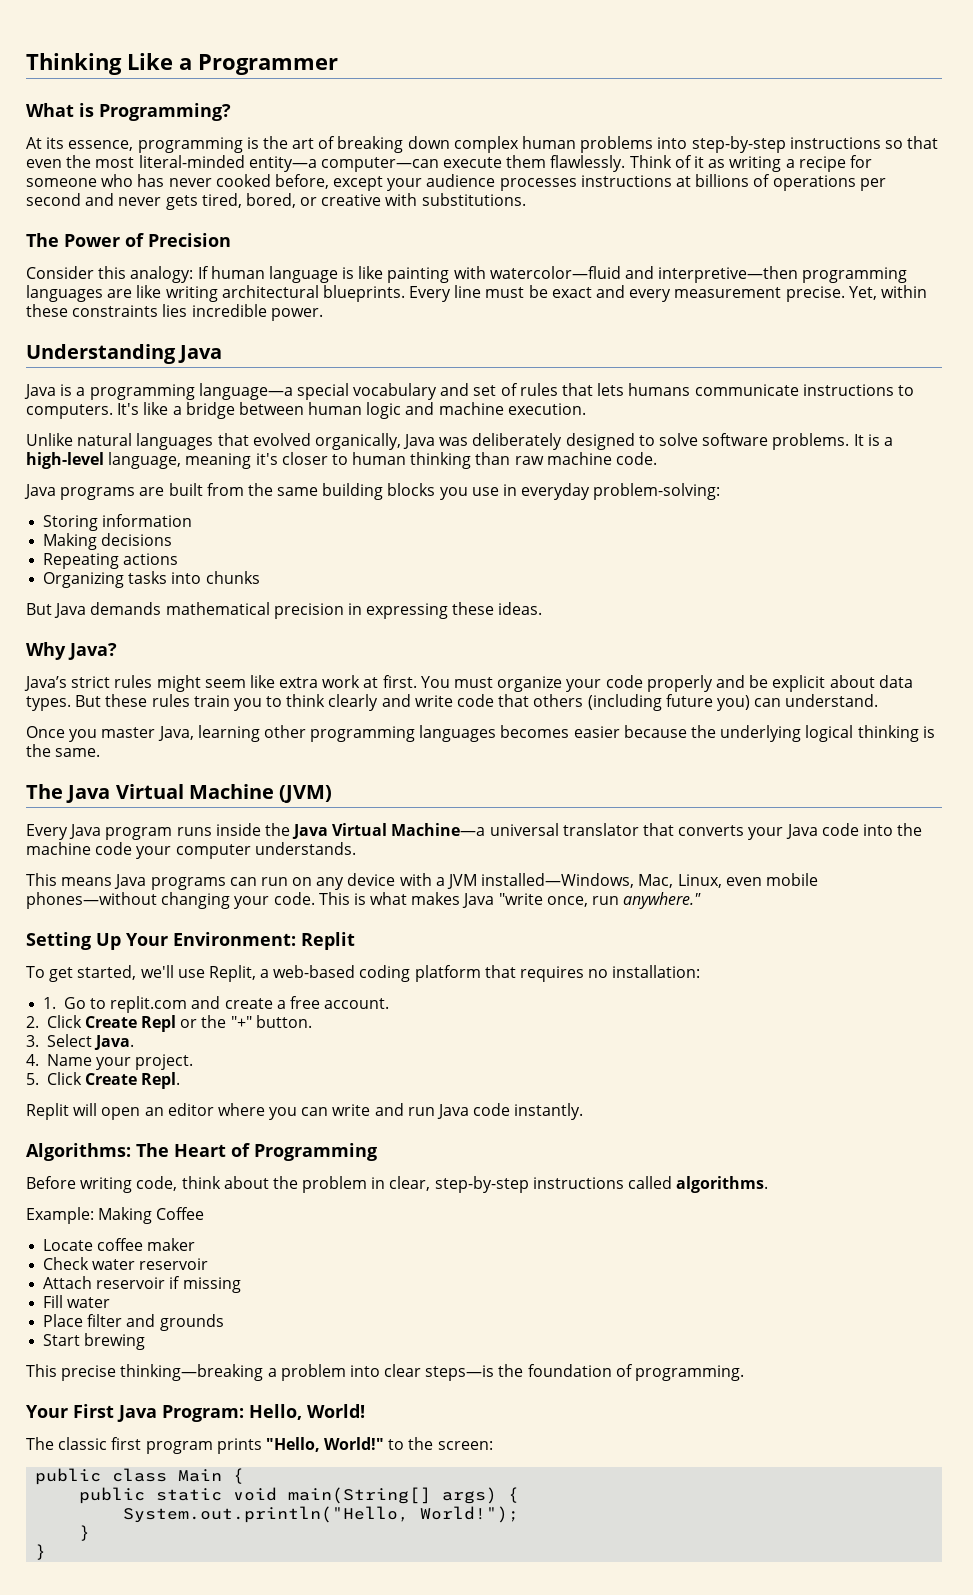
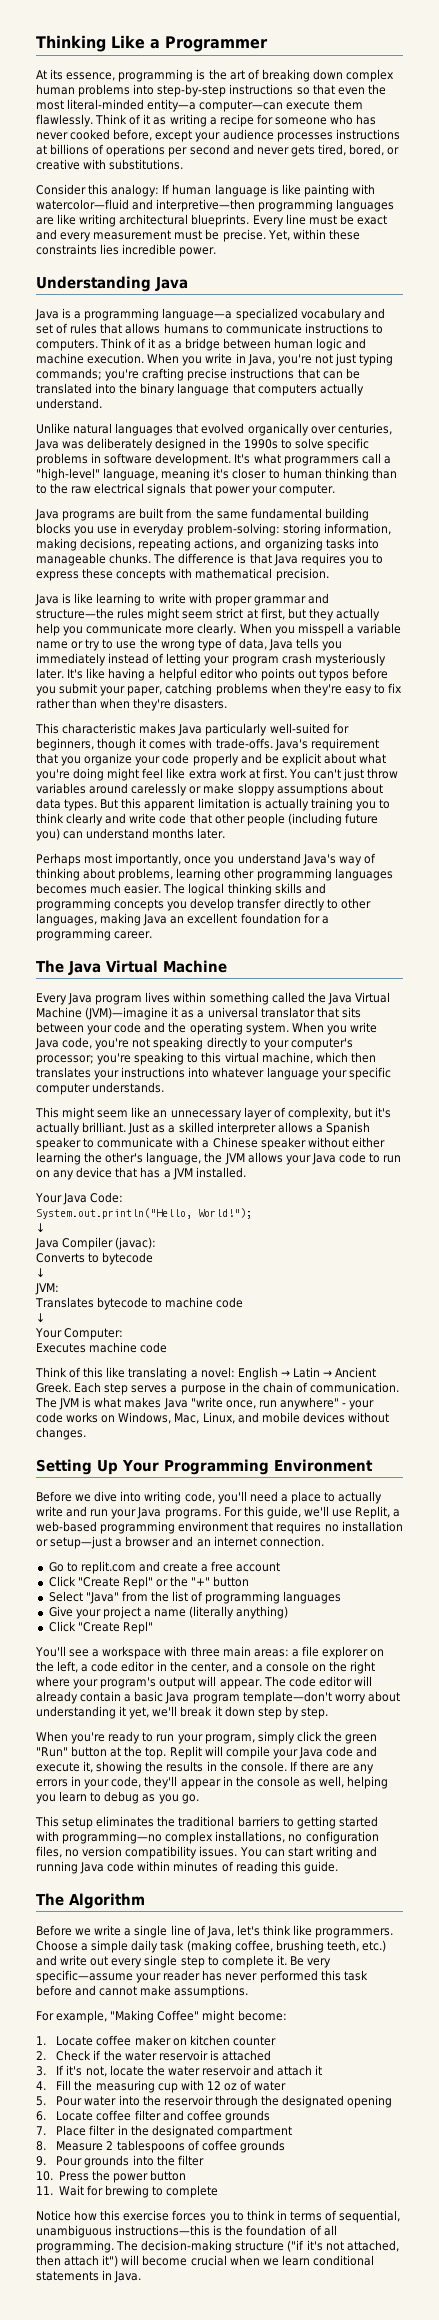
- What is Programming?
- The Power of Precision
- Every line must be exact and every measurement precise.
+ Every line must be exact and every measurement must be precise.
- Java is a programming language—a special vocabulary and set of rules that lets humans communicate instructions to computers.
+ Java is a programming language—a specialized vocabulary and set of rules that allows humans to communicate instructions to computers.
- It's like a bridge between human logic and machine execution.
+ Think of it as a bridge between human logic and machine execution. When you write in Java, you're not just typing commands; you're crafting precise instructions that can be translated into the binary language that computers actually understand.
- Unlike natural languages that evolved organically, Java was deliberately designed to solve software problems. It is a high-level language, meaning it's closer to human thinking than raw machine code.
+ Unlike natural languages that evolved organically over centuries, Java was deliberately designed in the 1990s to solve specific problems in software development. It's what programmers call a "high-level" language, meaning it's closer to human thinking than to the raw electrical signals that power your computer.
- Java programs are built from the same building blocks you use in everyday problem-solving:
- Storing information
- Making decisions
- Repeating actions
- Organizing tasks into chunks
- But Java demands mathematical precision in expressing these ideas.
- Why Java?
- Java’s strict rules might seem like extra work at first. You must organize your code properly and be explicit about data types. But these rules train you to think clearly and write code that others (including future you) can understand.
- Once you master Java, learning other programming languages becomes easier because the underlying logical thinking is the same.
+ Java programs are built from the same fundamental building blocks you use in everyday problem-solving: storing information, making decisions, repeating actions, and organizing tasks into manageable chunks. The difference is that Java requires you to express these concepts with mathematical precision.
+ Java is like learning to write with proper grammar and structure—the rules might seem strict at first, but they actually help you communicate more clearly. When you misspell a variable name or try to use the wrong type of data, Java tells you immediately instead of letting your program crash mysteriously later. It's like having a helpful editor who points out typos before you submit your paper, catching problems when they're easy to fix rather than when they're disasters.
+ This characteristic makes Java particularly well-suited for beginners, though it comes with trade-offs. Java's requirement that you organize your code properly and be explicit about what you're doing might feel like extra work at first. You can't just throw variables around carelessly or make sloppy assumptions about data types. But this apparent limitation is actually training you to think clearly and write code that other people (including future you) can understand months later.
+ Perhaps most importantly, once you understand Java's way of thinking about problems, learning other programming languages becomes much easier. The logical thinking skills and programming concepts you develop transfer directly to other languages, making Java an excellent foundation for a programming career.
- The Java Virtual Machine (JVM)
+ The Java Virtual Machine
- Every Java program runs inside the Java Virtual Machine—a universal translator that converts your Java code into the machine code your computer understands.
- This means Java programs can run on any device with a JVM installed—Windows, Mac, Linux, even mobile phones—without changing your code. This is what makes Java "write once, run anywhere."
- Setting Up Your Environment: Replit
- To get started, we'll use Replit, a web-based coding platform that requires no installation:
- 1. Go to replit.com and create a free account.
- 2. Click Create Repl or the "+" button.
- 3. Select Java.
- 4. Name your project.
- 5. Click Create Repl.
- Replit will open an editor where you can write and run Java code instantly.
- Algorithms: The Heart of Programming
- Before writing code, think about the problem in clear, step-by-step instructions called algorithms.
- Example: Making Coffee
- Locate coffee maker
- Check water reservoir
- Attach reservoir if missing
- Fill water
- Place filter and grounds
- Start brewing
- This precise thinking—breaking a problem into clear steps—is the foundation of programming.
- Your First Java Program: Hello, World!
- The classic first program prints "Hello, World!" to the screen:
- public class Main {
- public static void main(String[] args) {
+ Every Java program lives within something called the Java Virtual Machine (JVM)—imagine it as a universal translator that sits between your code and the operating system. When you write Java code, you're not speaking directly to your computer's processor; you're speaking to this virtual machine, which then translates your instructions into whatever language your specific computer understands.
+ This might seem like an unnecessary layer of complexity, but it's actually brilliant. Just as a skilled interpreter allows a Spanish speaker to communicate with a Chinese speaker without either learning the other's language, the JVM allows your Java code to run on any device that has a JVM installed.
+ Your Java Code:
  System.out.println("Hello, World!");
- }
- }
+ ↓
+ Java Compiler (javac):
+ Converts to bytecode
+ ↓
+ JVM:
+ Translates bytecode to machine code
+ ↓
+ Your Computer:
+ Executes machine code
+ Think of this like translating a novel: English → Latin → Ancient Greek. Each step serves a purpose in the chain of communication. The JVM is what makes Java "write once, run anywhere" - your code works on Windows, Mac, Linux, and mobile devices without changes.
+ Setting Up Your Programming Environment
+ Before we dive into writing code, you'll need a place to actually write and run your Java programs. For this guide, we'll use Replit, a web-based programming environment that requires no installation or setup—just a browser and an internet connection.
+ Go to replit.com and create a free account
+ Click "Create Repl" or the "+" button
+ Select "Java" from the list of programming languages
+ Give your project a name (literally anything)
+ Click "Create Repl"
+ You'll see a workspace with three main areas: a file explorer on the left, a code editor in the center, and a console on the right where your program's output will appear. The code editor will already contain a basic Java program template—don't worry about understanding it yet, we'll break it down step by step.
+ When you're ready to run your program, simply click the green "Run" button at the top. Replit will compile your Java code and execute it, showing the results in the console. If there are any errors in your code, they'll appear in the console as well, helping you learn to debug as you go.
+ This setup eliminates the traditional barriers to getting started with programming—no complex installations, no configuration files, no version compatibility issues. You can start writing and running Java code within minutes of reading this guide.
+ The Algorithm
+ Before we write a single line of Java, let's think like programmers. Choose a simple daily task (making coffee, brushing teeth, etc.) and write out every single step to complete it. Be very specific—assume your reader has never performed this task before and cannot make assumptions.
+ For example, "Making Coffee" might become:
+ 1. Locate coffee maker on kitchen counter
+ 2. Check if the water reservoir is attached
+ 3. If it's not, locate the water reservoir and attach it
+ 4. Fill the measuring cup with 12 oz of water
+ 5. Pour water into the reservoir through the designated opening
+ 6. Locate coffee filter and coffee grounds
+ 7. Place filter in the designated compartment
+ 8. Measure 2 tablespoons of coffee grounds
+ 9. Pour grounds into the filter
+ 10. Press the power button
+ 11. Wait for brewing to complete
+ Notice how this exercise forces you to think in terms of sequential, unambiguous instructions—this is the foundation of all programming. The decision-making structure ("if it's not attached, then attach it") will become crucial when we learn conditional statements in Java.

